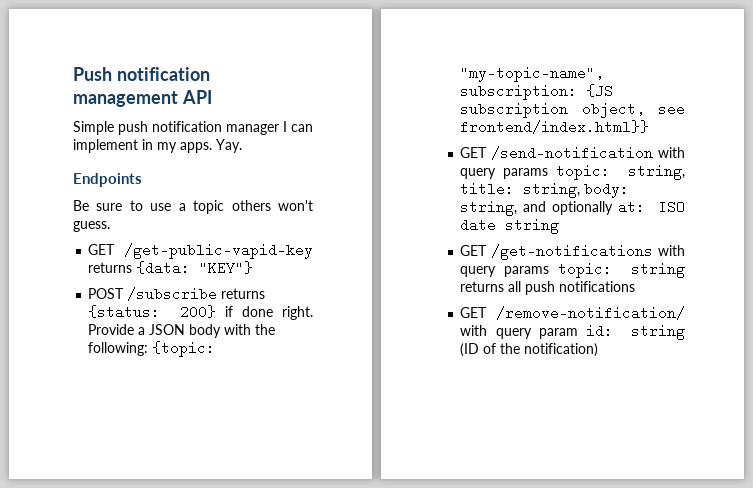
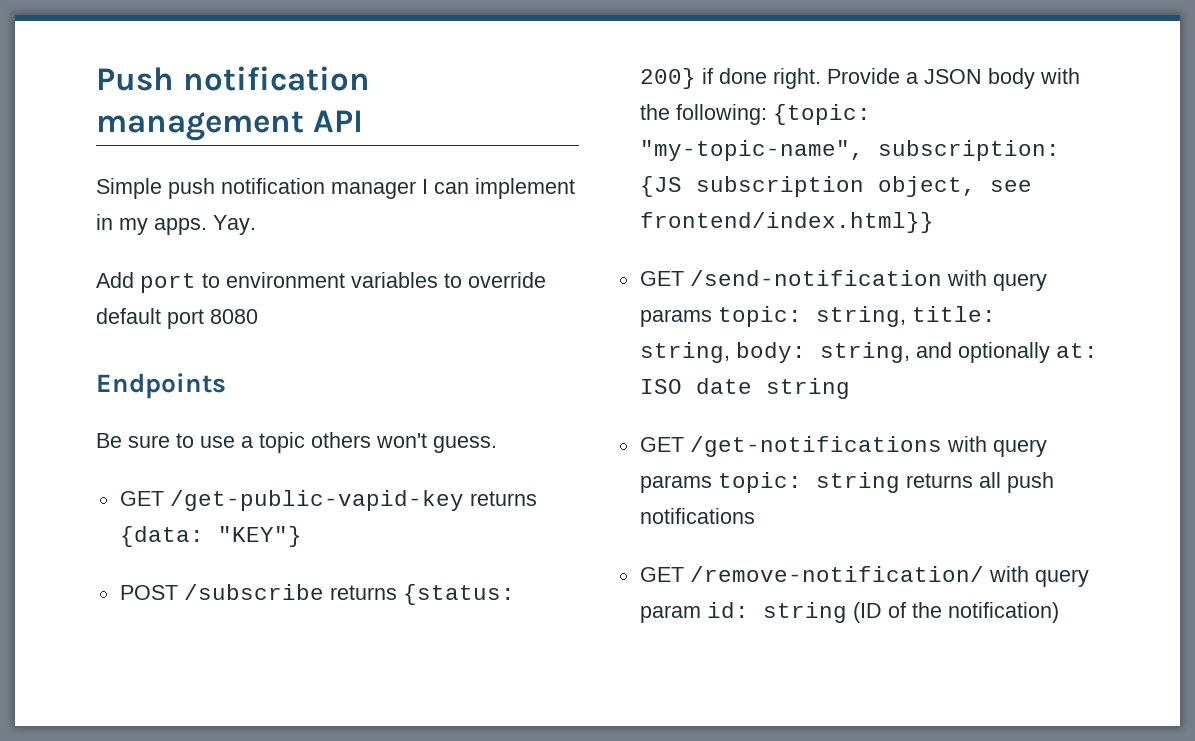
+ Add port to environment variables to override default port 8080

